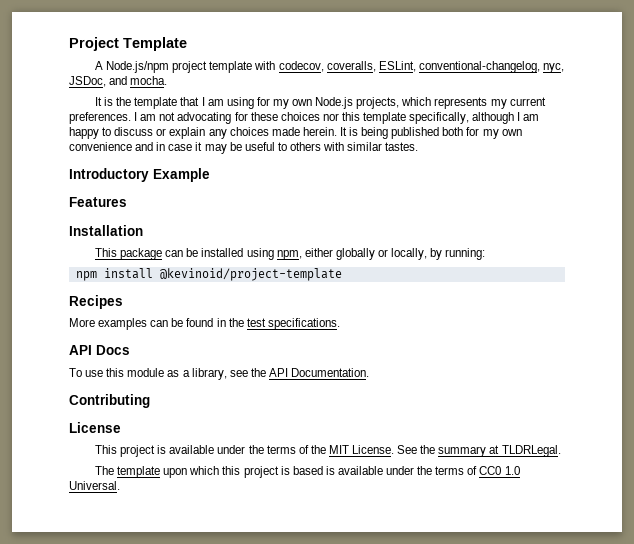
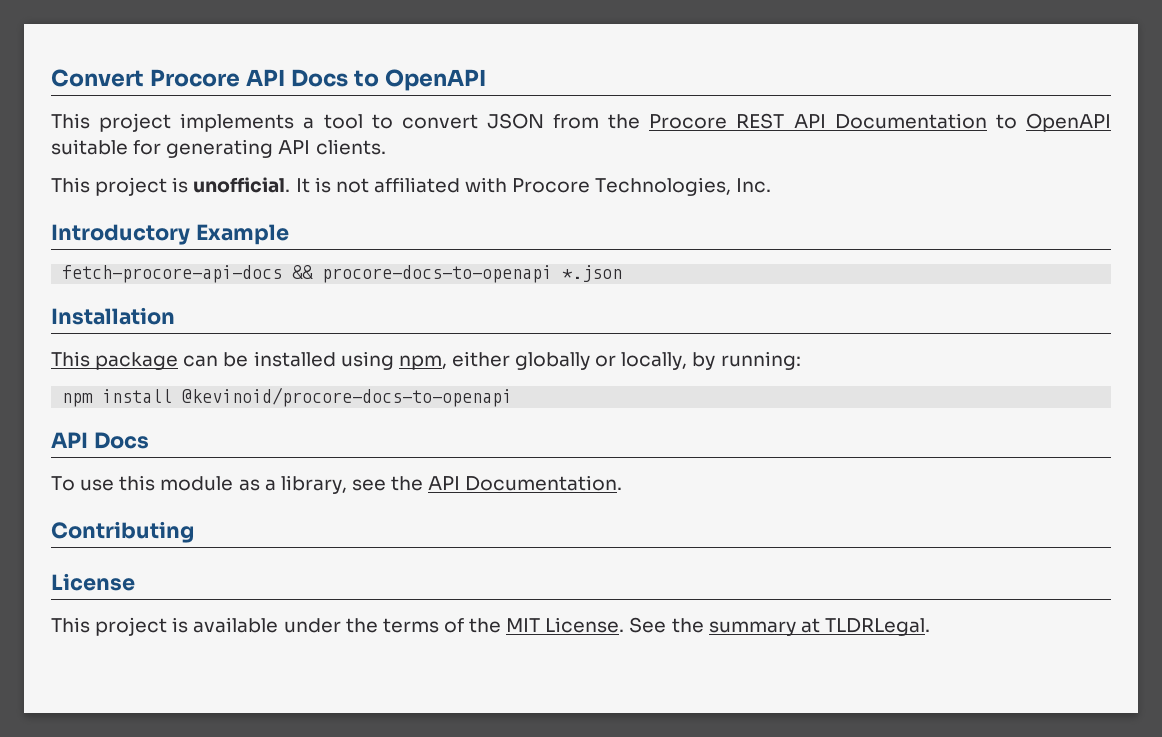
- Project Template
- A Node.js/npm project template with codecov, coveralls, ESLint, conventional-changelog, nyc, JSDoc, and mocha.
- It is the template that I am using for my own Node.js projects, which represents my current preferences. I am not advocating for these choices nor this template specifically, although I am happy to discuss or explain any choices made herein. It is being published both for my own convenience and in case it may be useful to others with similar tastes.
+ Convert Procore API Docs to OpenAPI
+ This project implements a tool to convert JSON from the Procore REST API Documentation to OpenAPI suitable for generating API clients.
+ This project is unofficial. It is not affiliated with Procore Technologies, Inc.
  Introductory Example
- Features
+ fetch-procore-api-docs && procore-docs-to-openapi *.json
- npm install @kevinoid/project-template
- Recipes
- More examples can be found in the test specifications.
+ npm install @kevinoid/procore-docs-to-openapi
- The template upon which this project is based is available under the terms of CC0 1.0 Universal.

